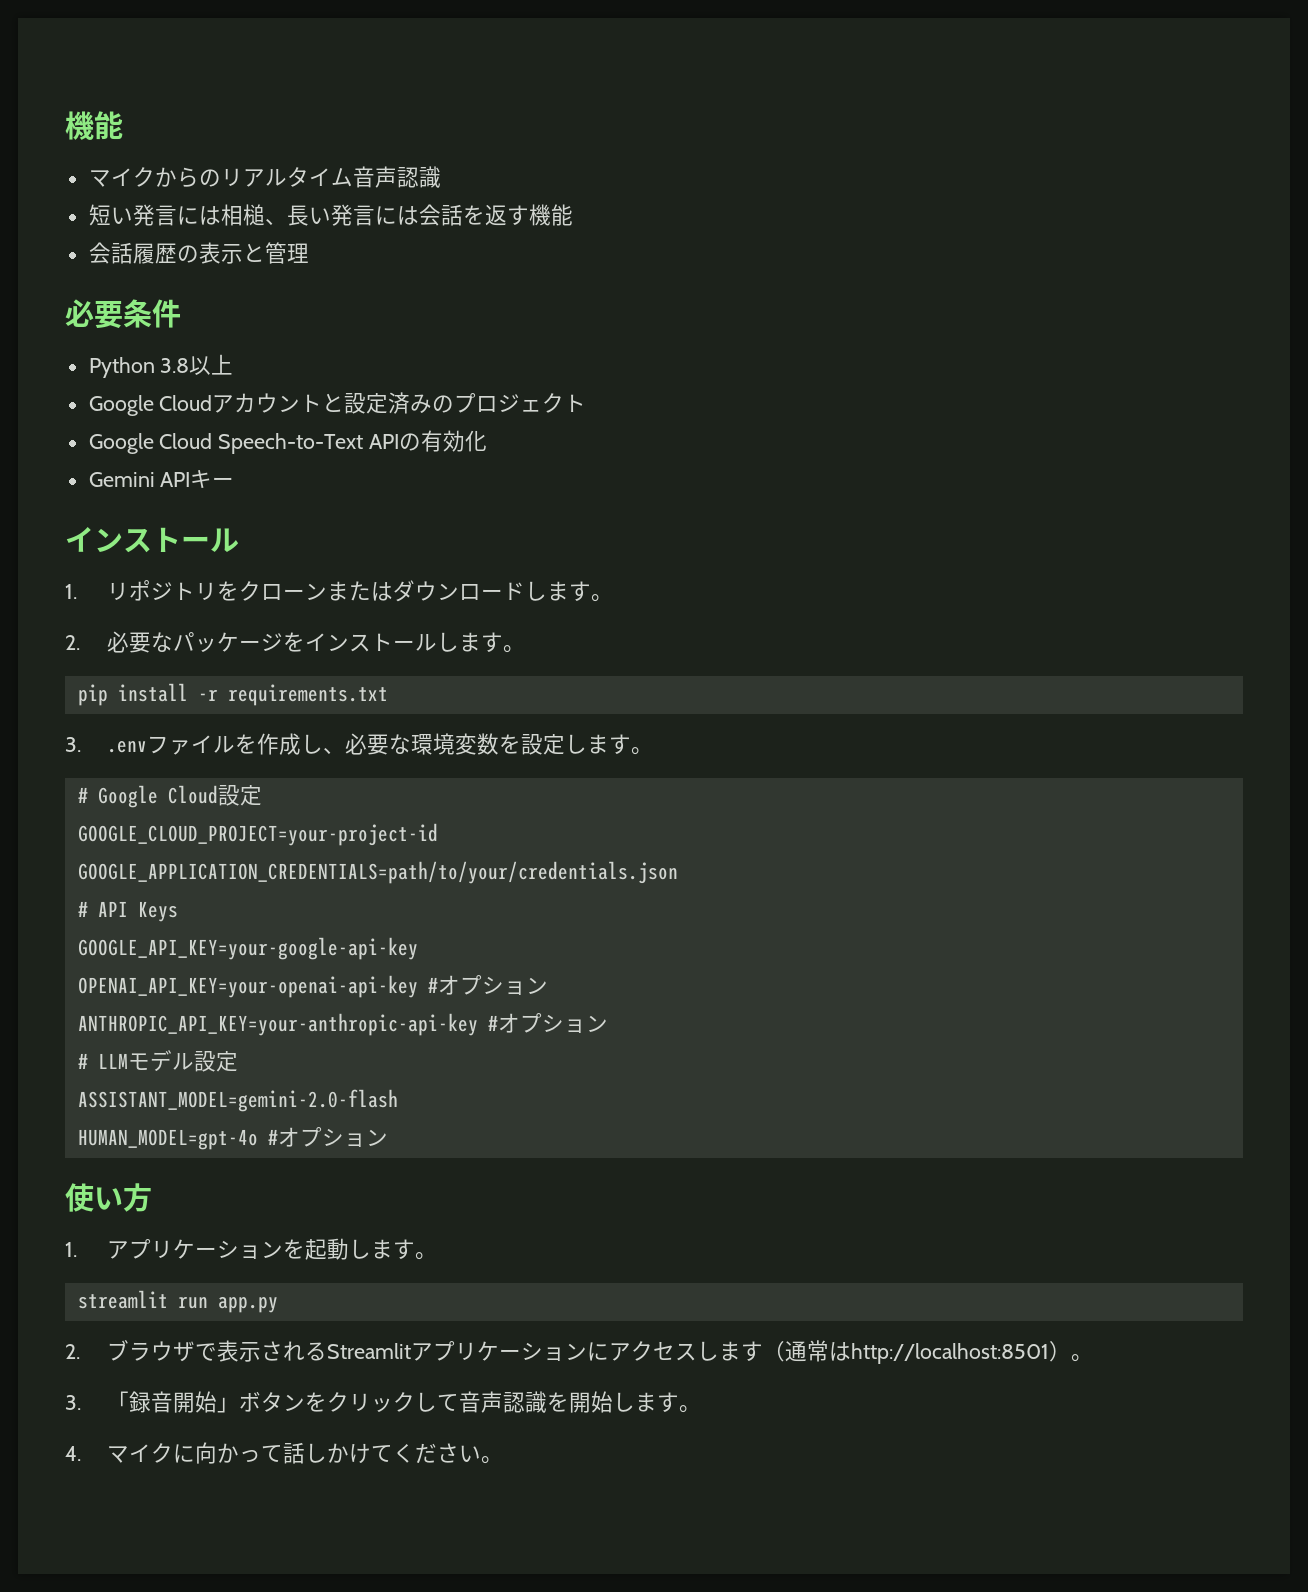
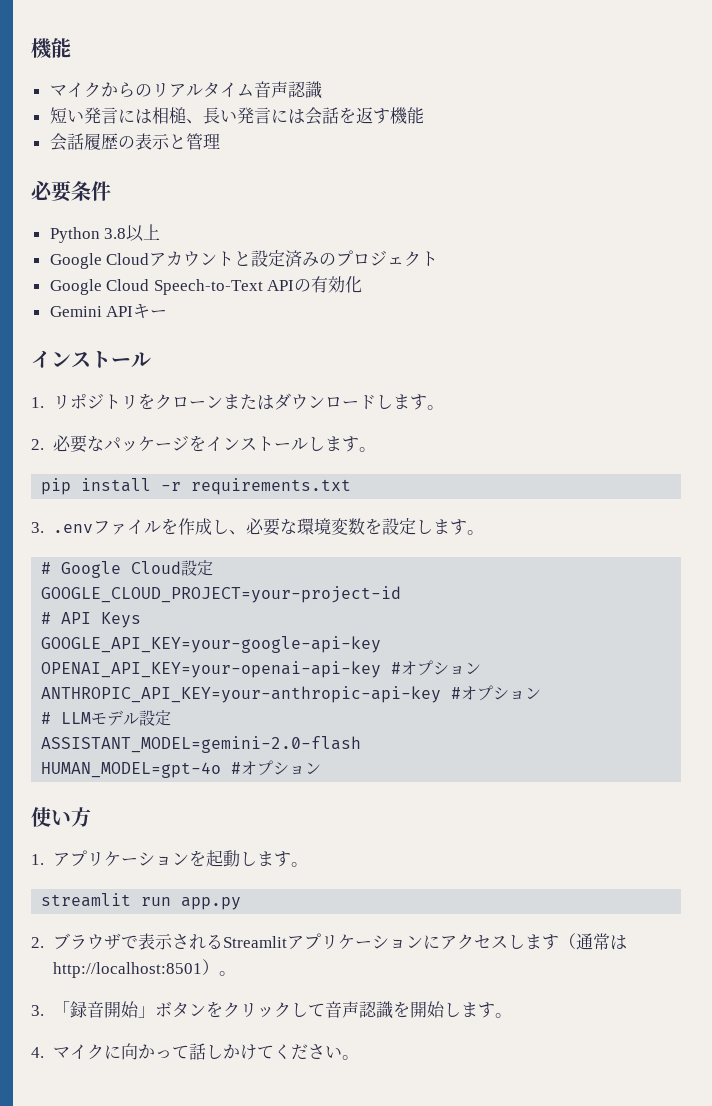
- GOOGLE_APPLICATION_CREDENTIALS=path/to/your/credentials.json

